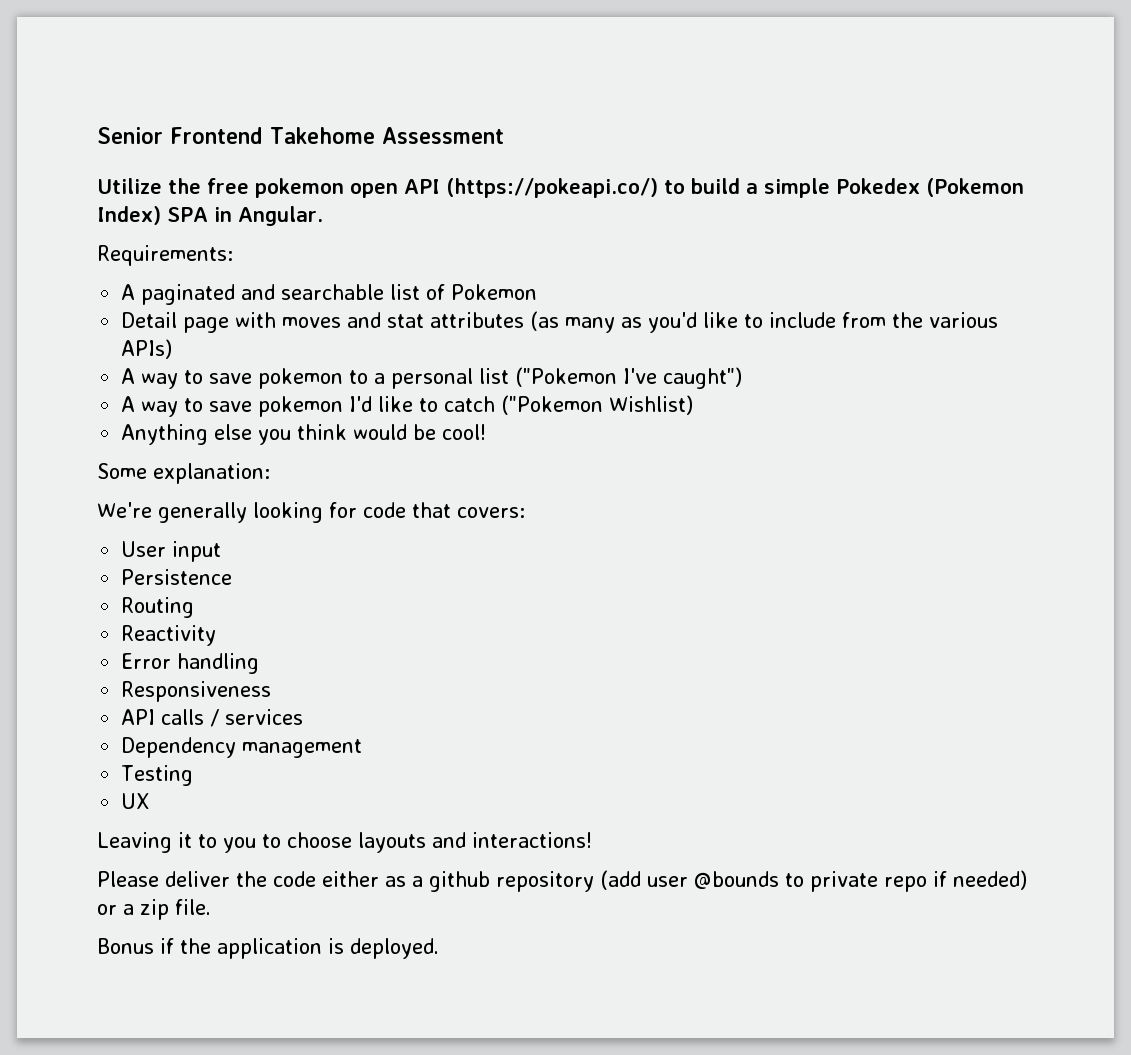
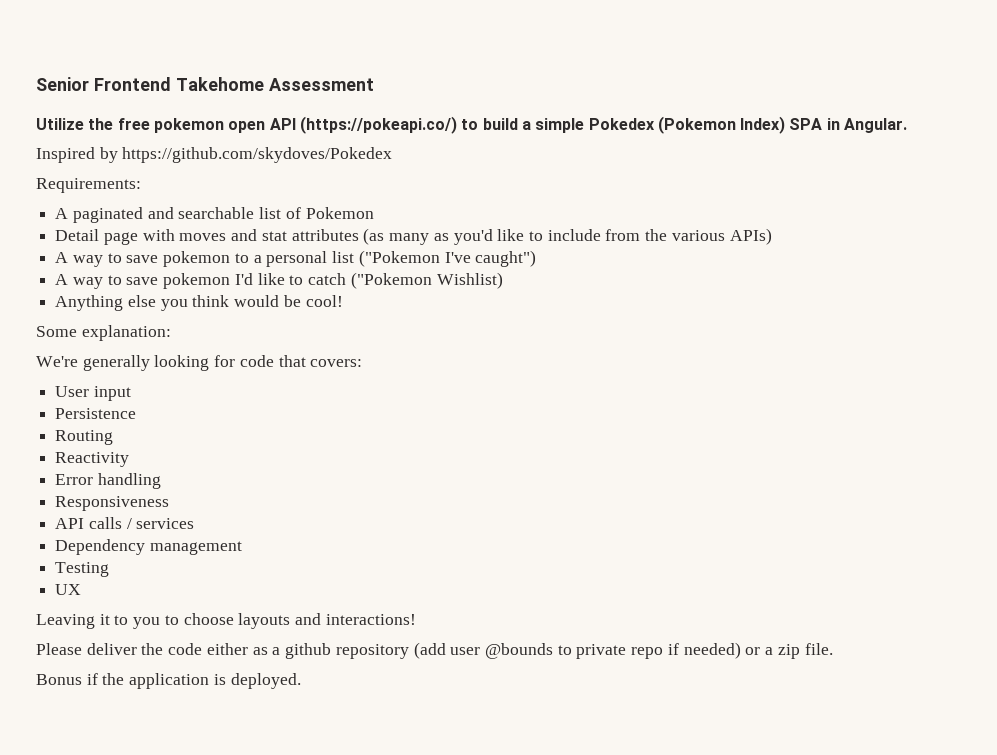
+ Inspired by https://github.com/skydoves/Pokedex

